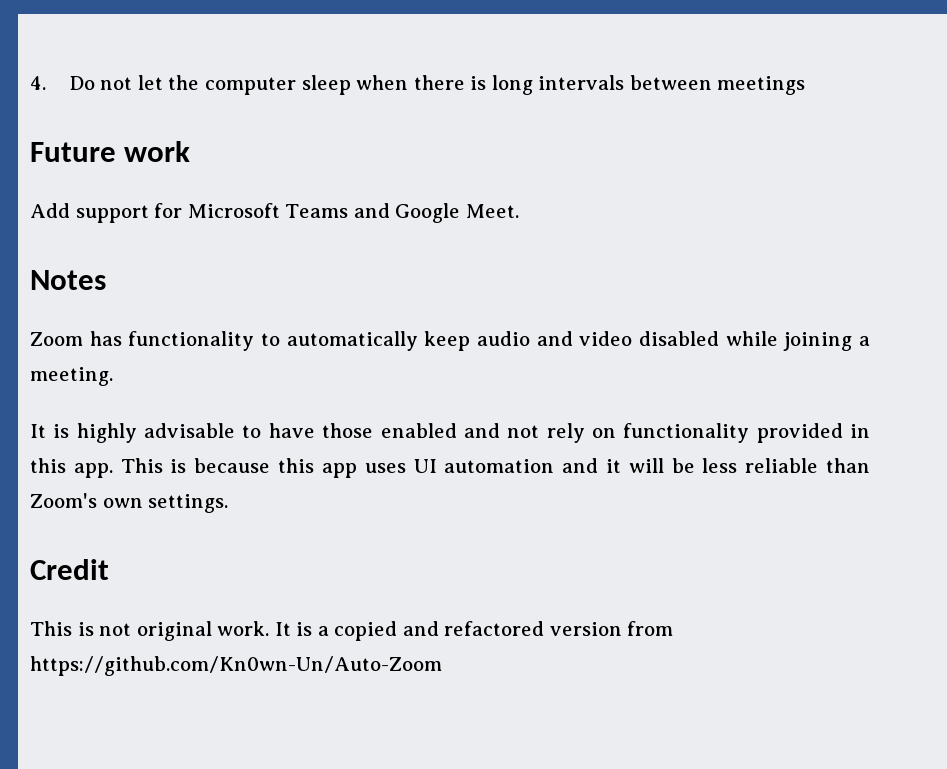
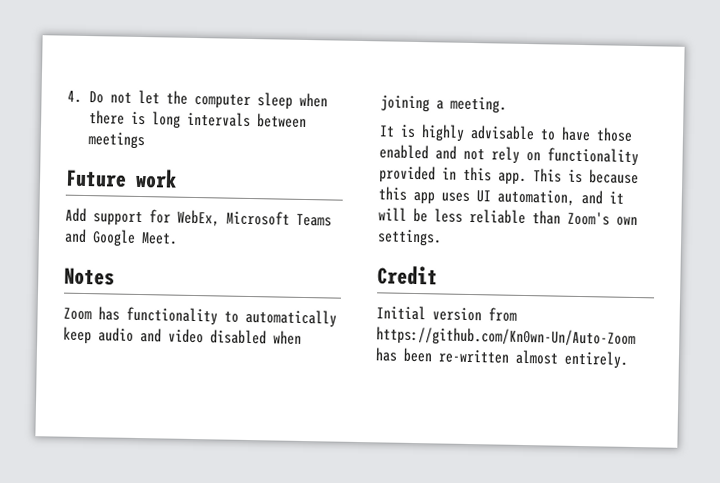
- Add support for Microsoft Teams and Google Meet.
+ Add support for WebEx, Microsoft Teams and Google Meet.
- Zoom has functionality to automatically keep audio and video disabled while joining a meeting.
+ Zoom has functionality to automatically keep audio and video disabled when joining a meeting.
- This is because this app uses UI automation and it will be less reliable than Zoom's own settings.
+ This is because this app uses UI automation, and it will be less reliable than Zoom's own settings.
- This is not original work. It is a copied and refactored version from https://github.com/Kn0wn-Un/Auto-Zoom
+ Initial version from https://github.com/Kn0wn-Un/Auto-Zoom has been re-written almost entirely.

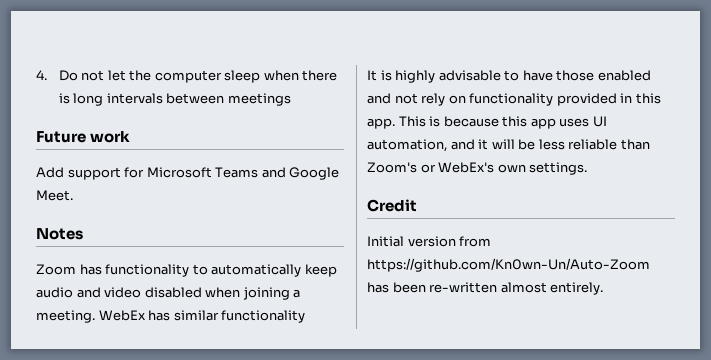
- Add support for WebEx, Microsoft Teams and Google Meet.
+ Add support for Microsoft Teams and Google Meet.
+ WebEx has similar functionality
- This is because this app uses UI automation, and it will be less reliable than Zoom's own settings.
+ This is because this app uses UI automation, and it will be less reliable than Zoom's or WebEx's own settings.

